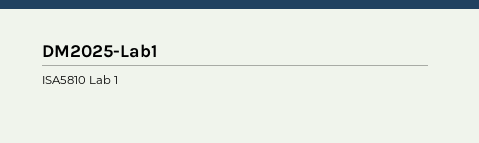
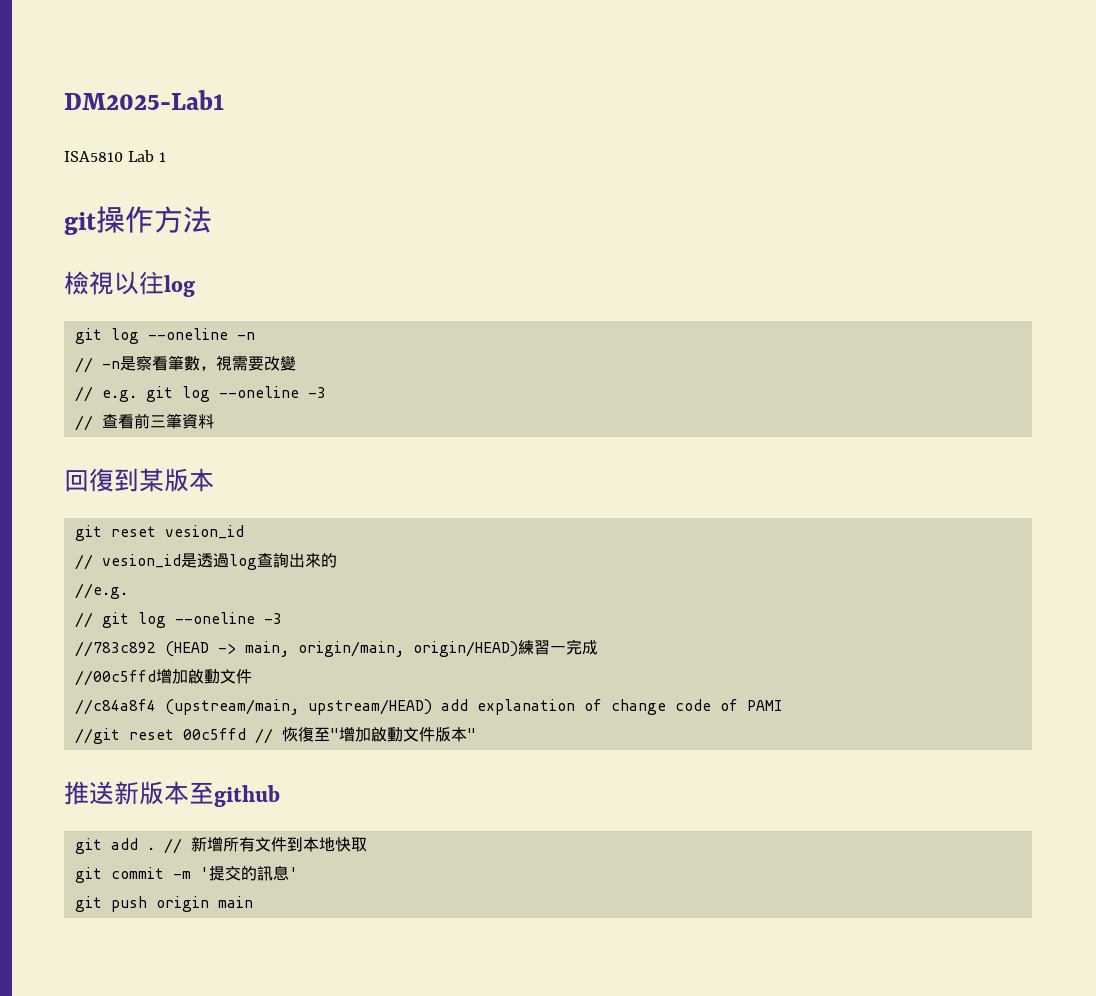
+ git操作方法
+ 檢視以往log
+ git log --oneline -n
+ // -n是察看筆數，視需要改變
+ // e.g. git log --oneline -3
+ // 查看前三筆資料
+ 回復到某版本
+ git reset vesion_id
+ // vesion_id是透過log查詢出來的
+ //e.g.
+ // git log --oneline -3
+ //783c892 (HEAD -> main, origin/main, origin/HEAD)練習一完成
+ //00c5ffd增加啟動文件
+ //c84a8f4 (upstream/main, upstream/HEAD) add explanation of change code of PAMI
+ //git reset 00c5ffd // 恢復至"增加啟動文件版本"
+ 推送新版本至github
+ git add . // 新增所有文件到本地快取
+ git commit -m '提交的訊息'
+ git push origin main

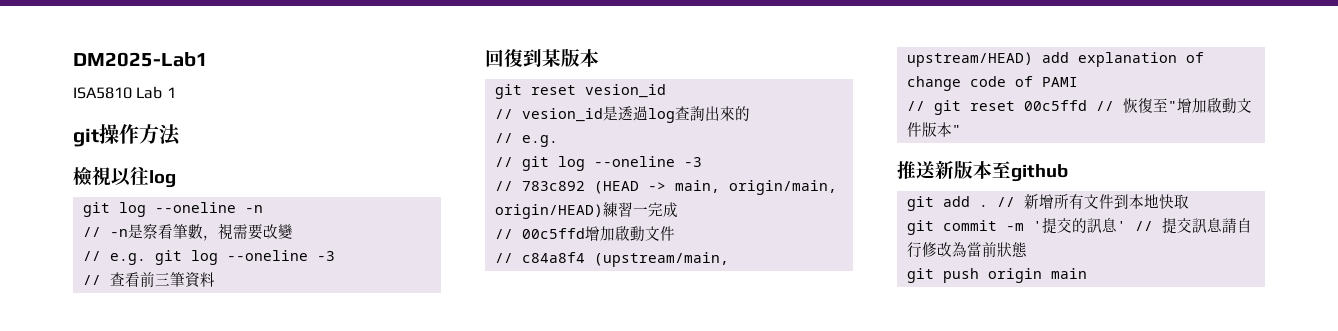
  // vesion_id是透過log查詢出來的
- //e.g.
+ // e.g.
- //783c892 (HEAD -> main, origin/main, origin/HEAD)練習一完成
+ // 783c892 (HEAD -> main, origin/main, origin/HEAD)練習一完成
- //00c5ffd增加啟動文件
+ // 00c5ffd增加啟動文件
- //c84a8f4 (upstream/main, upstream/HEAD) add explanation of change code of PAMI
+ // c84a8f4 (upstream/main, upstream/HEAD) add explanation of change code of PAMI
- //git reset 00c5ffd // 恢復至"增加啟動文件版本"
+ // git reset 00c5ffd // 恢復至"增加啟動文件版本"
- git commit -m '提交的訊息'
+ git commit -m '提交的訊息' // 提交訊息請自行修改為當前狀態

